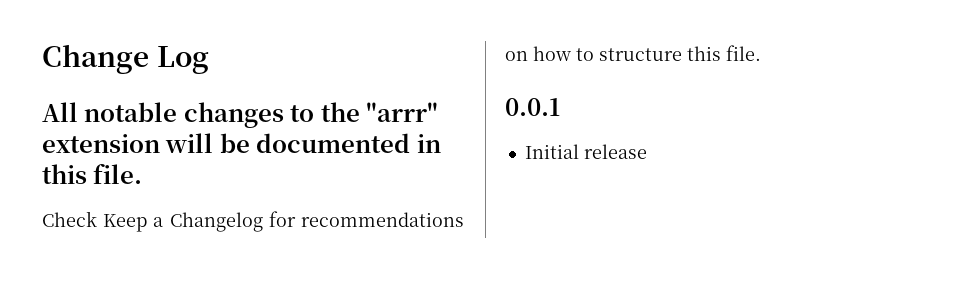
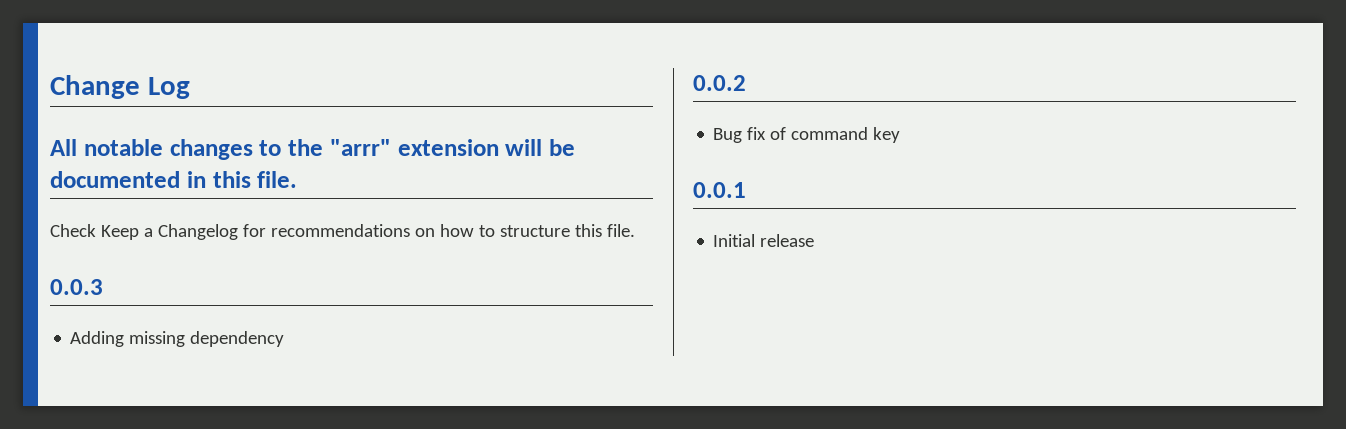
+ 0.0.3
+ Adding missing dependency
+ 0.0.2
+ Bug fix of command key

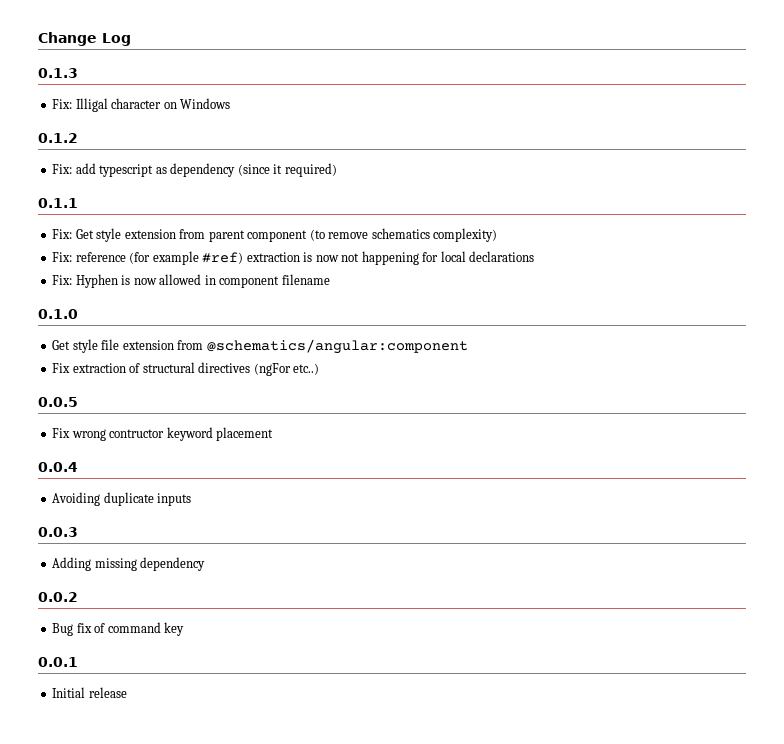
- All notable changes to the "arrr" extension will be documented in this file.
- Check Keep a Changelog for recommendations on how to structure this file.
+ 0.1.3
+ Fix: Illigal character on Windows
+ 0.1.2
+ Fix: add typescript as dependency (since it required)
+ 0.1.1
+ Fix: Get style extension from parent component (to remove schematics complexity)
+ Fix: reference (for example #ref) extraction is now not happening for local declarations
+ Fix: Hyphen is now allowed in component filename
+ 0.1.0
+ Get style file extension from @schematics/angular:component
+ Fix extraction of structural directives (ngFor etc..)
+ 0.0.5
+ Fix wrong contructor keyword placement
+ 0.0.4
+ Avoiding duplicate inputs

